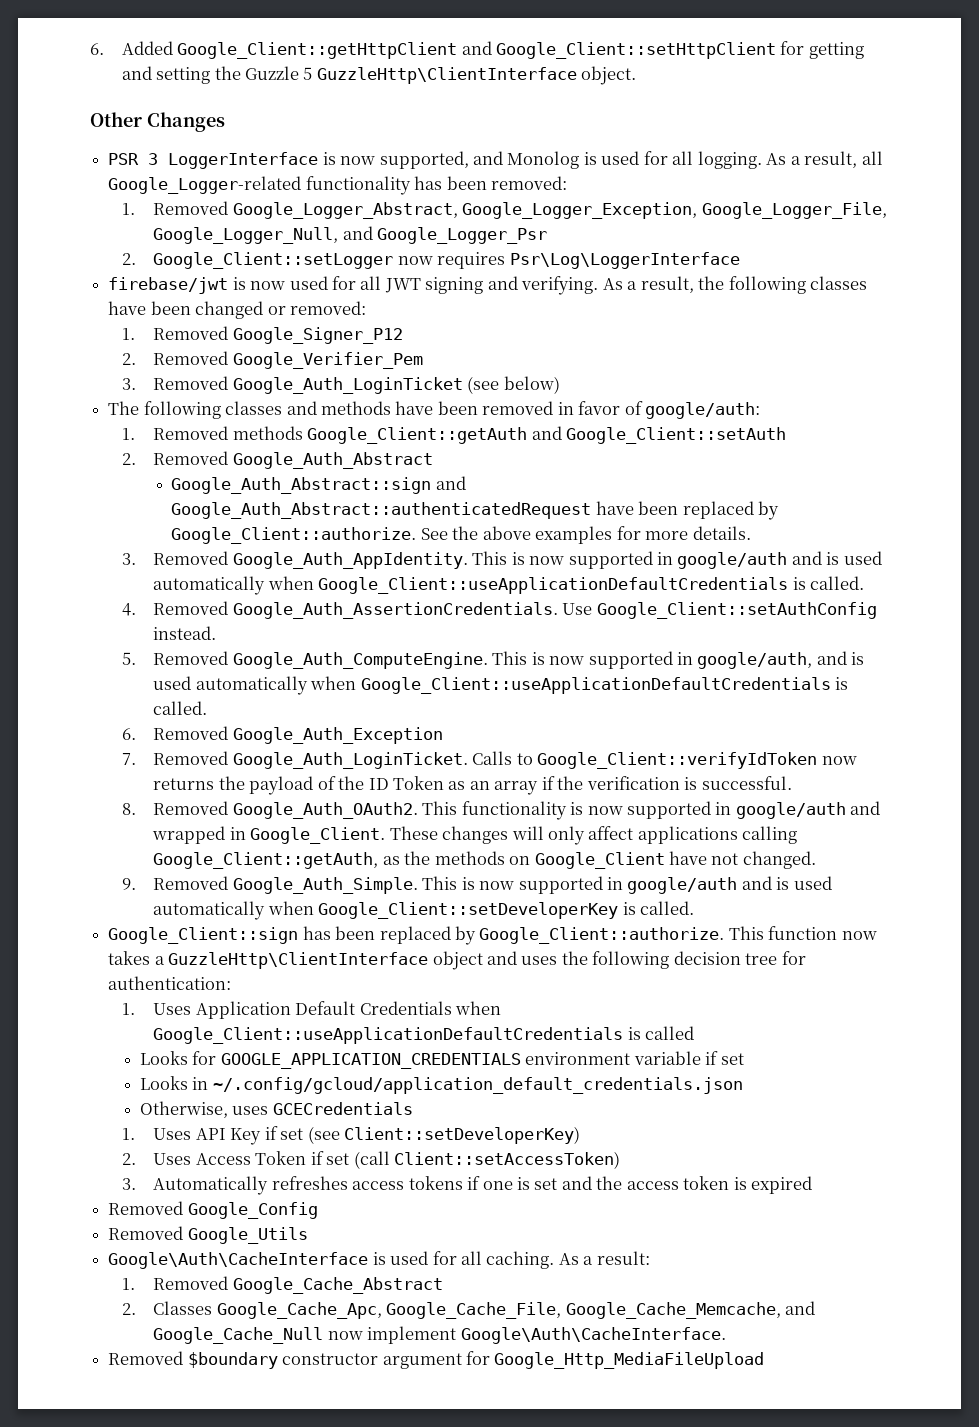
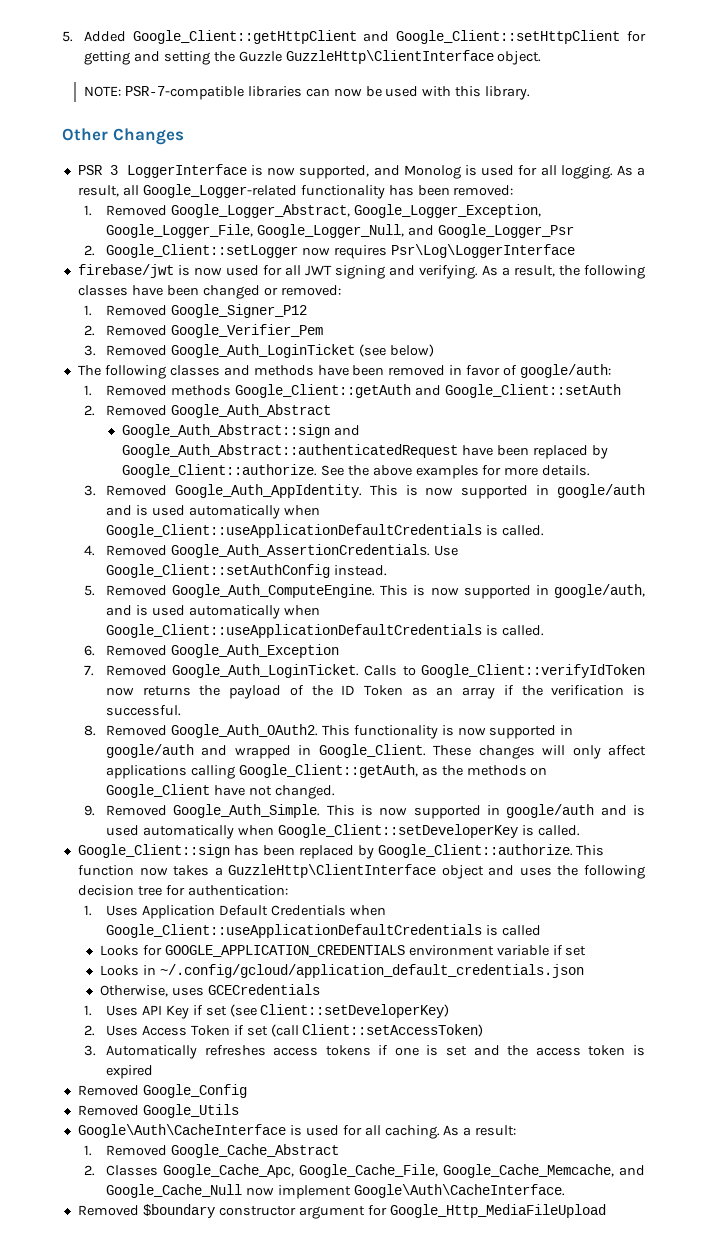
- 6. Added Google_Client::getHttpClient and Google_Client::setHttpClient for getting and setting the Guzzle 5 GuzzleHttp\ClientInterface object.
+ 5. Added Google_Client::getHttpClient and Google_Client::setHttpClient for getting and setting the Guzzle GuzzleHttp\ClientInterface object.
+ NOTE: PSR-7-compatible libraries can now be used with this library.

